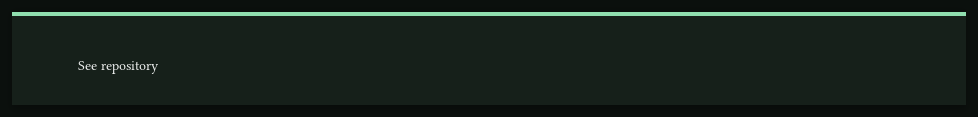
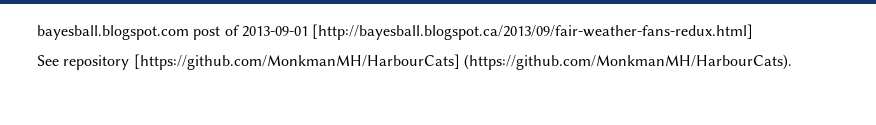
- See repository
+ bayesball.blogspot.com post of 2013-09-01 [http://bayesball.blogspot.ca/2013/09/fair-weather-fans-redux.html]
+ See repository [https://github.com/MonkmanMH/HarbourCats] (https://github.com/MonkmanMH/HarbourCats).

